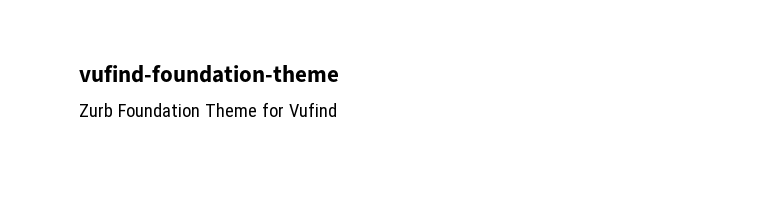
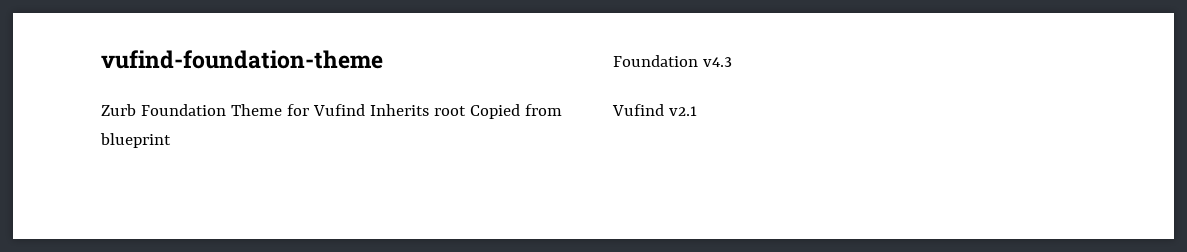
- Zurb Foundation Theme for Vufind
+ Zurb Foundation Theme for Vufind Inherits root Copied from blueprint
+ Foundation v4.3
+ Vufind v2.1

